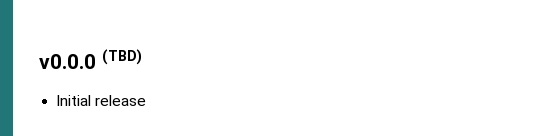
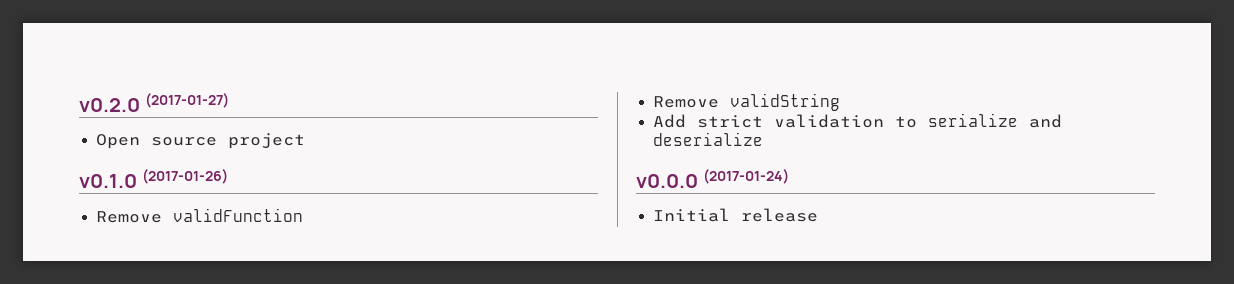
- v0.0.0 (TBD)
+ v0.2.0 (2017-01-27)
+ Open source project
+ v0.1.0 (2017-01-26)
+ Remove validFunction
+ Remove validString
+ Add strict validation to serialize and deserialize
+ v0.0.0 (2017-01-24)

